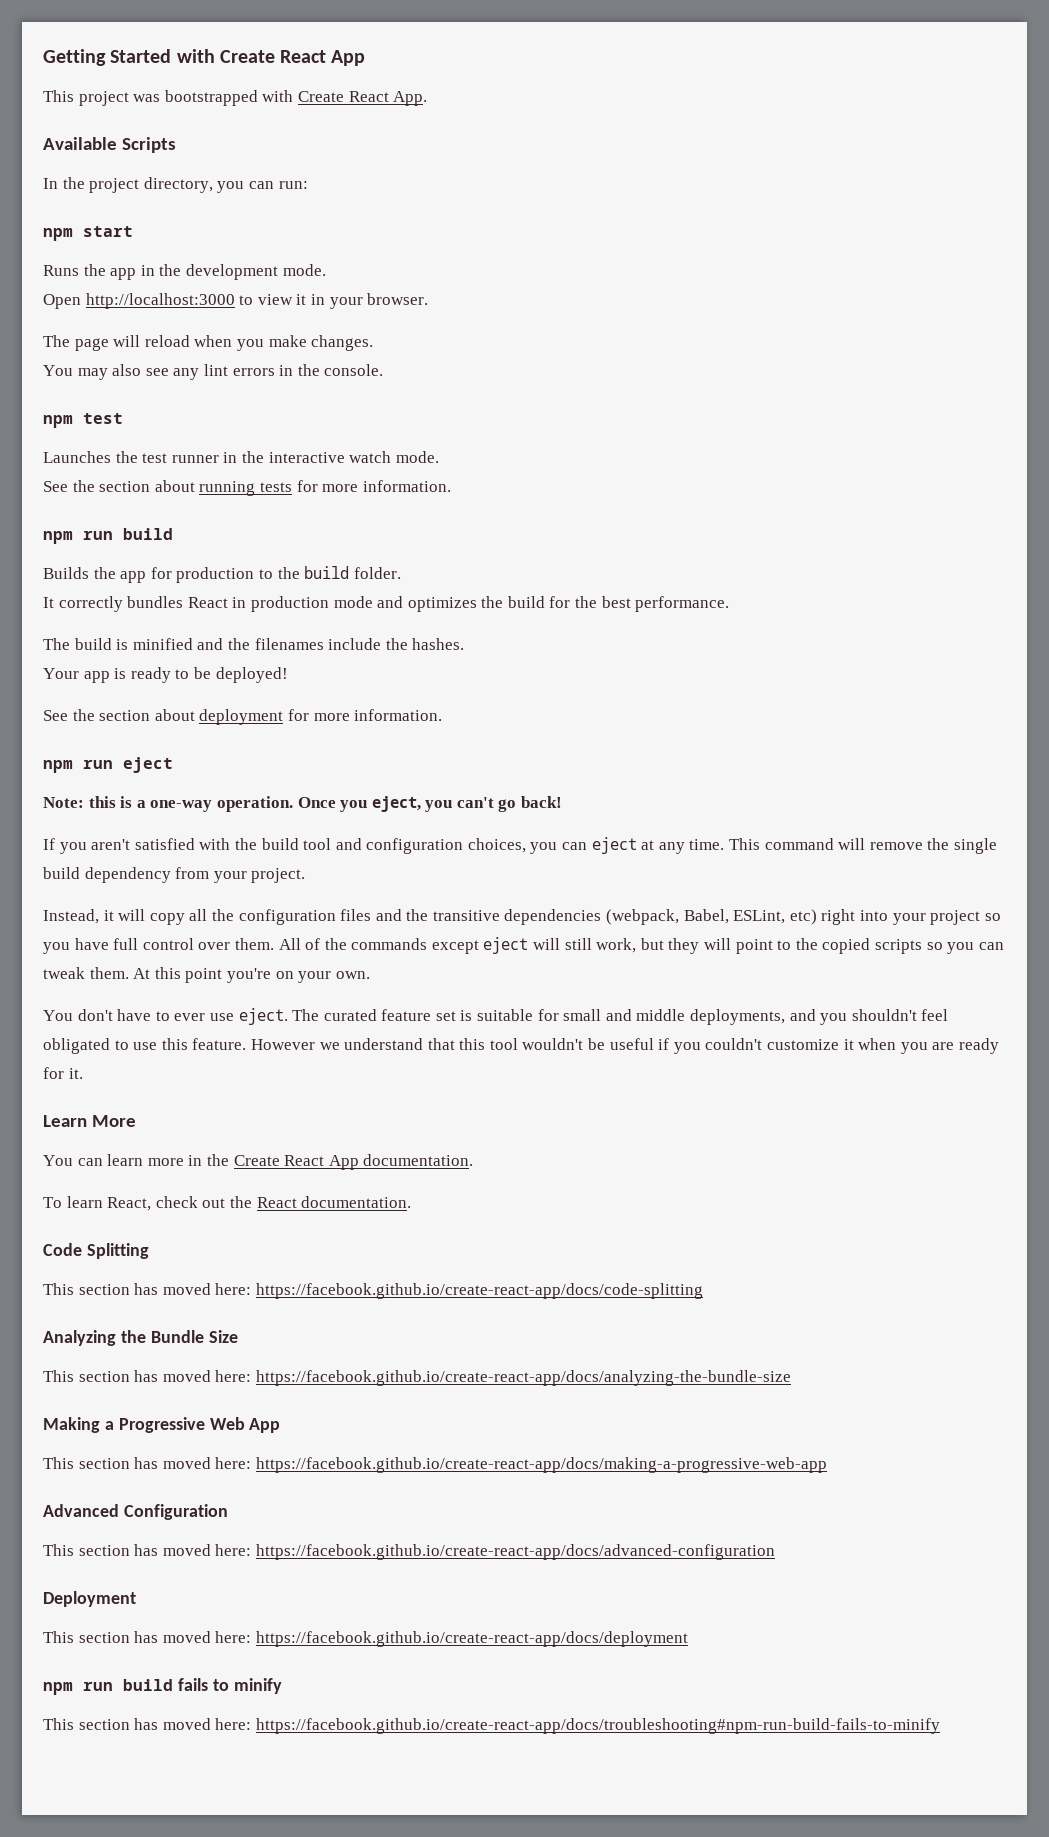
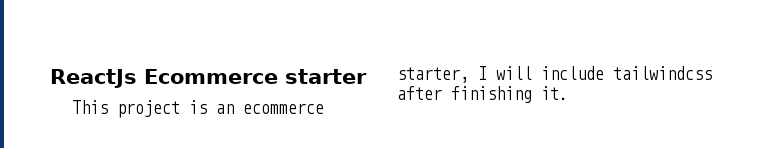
- Getting Started with Create React App
- This project was bootstrapped with Create React App.
- Available Scripts
- In the project directory, you can run:
- npm start
- Runs the app in the development mode.
- Open http://localhost:3000 to view it in your browser.
- The page will reload when you make changes.
- You may also see any lint errors in the console.
- npm test
- Launches the test runner in the interactive watch mode.
- See the section about running tests for more information.
- npm run build
- Builds the app for production to the build folder.
- It correctly bundles React in production mode and optimizes the build for the best performance.
- The build is minified and the filenames include the hashes.
- Your app is ready to be deployed!
- See the section about deployment for more information.
- npm run eject
- Note: this is a one-way operation. Once you eject, you can't go back!
- If you aren't satisfied with the build tool and configuration choices, you can eject at any time. This command will remove the single build dependency from your project.
- Instead, it will copy all the configuration files and the transitive dependencies (webpack, Babel, ESLint, etc) right into your project so you have full control over them. All of the commands except eject will still work, but they will point to the copied scripts so you can tweak them. At this point you're on your own.
- You don't have to ever use eject. The curated feature set is suitable for small and middle deployments, and you shouldn't feel obligated to use this feature. However we understand that this tool wouldn't be useful if you couldn't customize it when you are ready for it.
- Learn More
- You can learn more in the Create React App documentation.
- To learn React, check out the React documentation.
- Code Splitting
- This section has moved here: https://facebook.github.io/create-react-app/docs/code-splitting
- Analyzing the Bundle Size
- This section has moved here: https://facebook.github.io/create-react-app/docs/analyzing-the-bundle-size
- Making a Progressive Web App
- This section has moved here: https://facebook.github.io/create-react-app/docs/making-a-progressive-web-app
- Advanced Configuration
- This section has moved here: https://facebook.github.io/create-react-app/docs/advanced-configuration
- Deployment
- This section has moved here: https://facebook.github.io/create-react-app/docs/deployment
- npm run build fails to minify
- This section has moved here: https://facebook.github.io/create-react-app/docs/troubleshooting#npm-run-build-fails-to-minify
+ ReactJs Ecommerce starter
+ This project is an ecommerce starter, I will include tailwindcss after finishing it.

